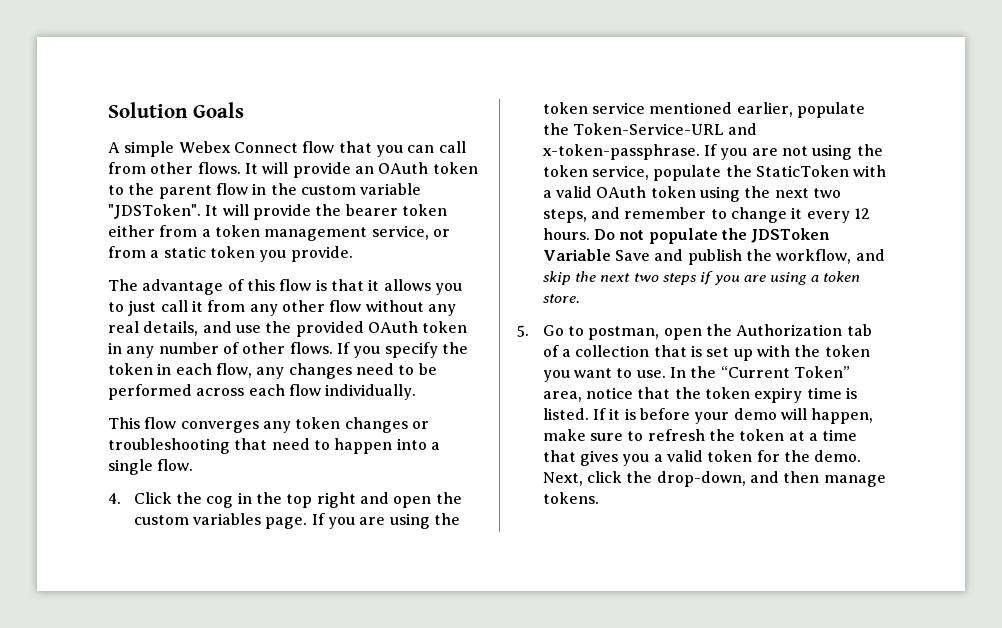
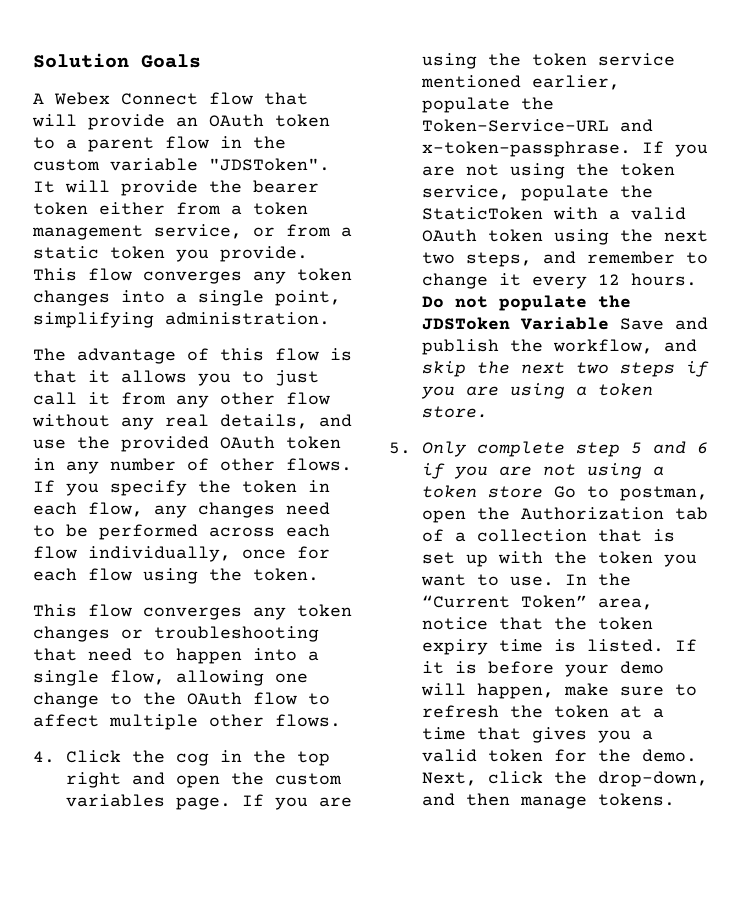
- A simple Webex Connect flow that you can call from other flows. It will provide an OAuth token to the parent flow in the custom variable "JDSToken".
+ A Webex Connect flow that will provide an OAuth token to a parent flow in the custom variable "JDSToken".
+ This flow converges any token changes into a single point, simplifying administration.
- If you specify the token in each flow, any changes need to be performed across each flow individually.
+ If you specify the token in each flow, any changes need to be performed across each flow individually, once for each flow using the token.
- This flow converges any token changes or troubleshooting that need to happen into a single flow.
+ This flow converges any token changes or troubleshooting that need to happen into a single flow, allowing one change to the OAuth flow to affect multiple other flows.
- 5. Go to postman, open the Authorization tab of a collection that is set up with the token you want to use.
+ 5. Only complete step 5 and 6 if you are not using a token store Go to postman, open the Authorization tab of a collection that is set up with the token you want to use.

